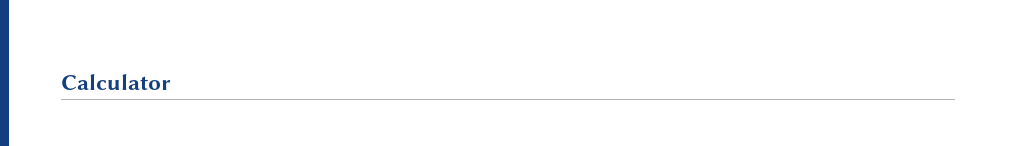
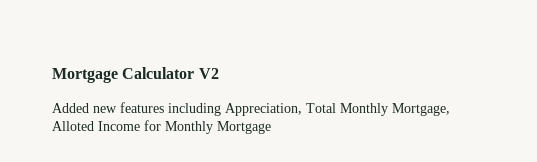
- Calculator
+ Mortgage Calculator V2
+ Added new features including Appreciation, Total Monthly Mortgage, Alloted Income for Monthly Mortgage

